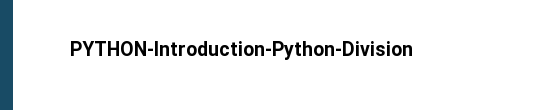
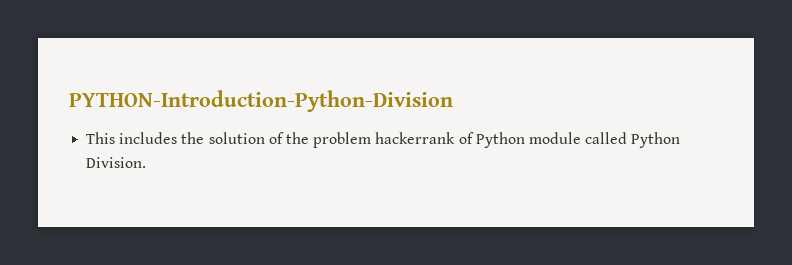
+ This includes the solution of the problem hackerrank of Python module called Python Division.

